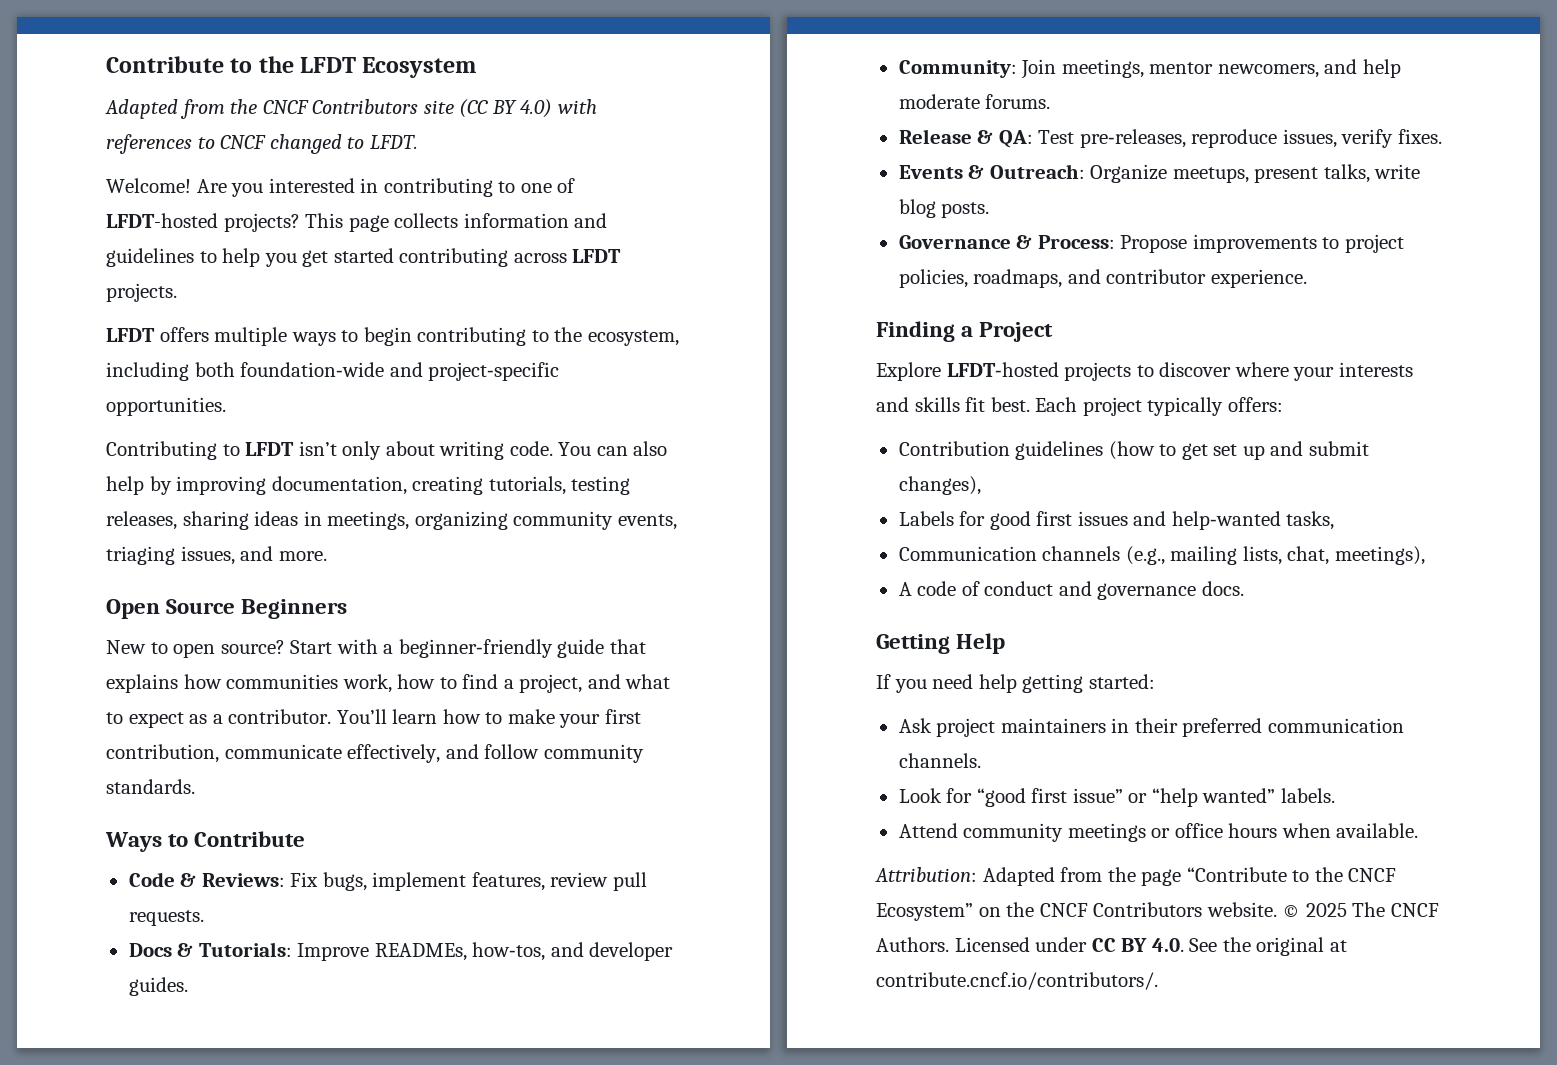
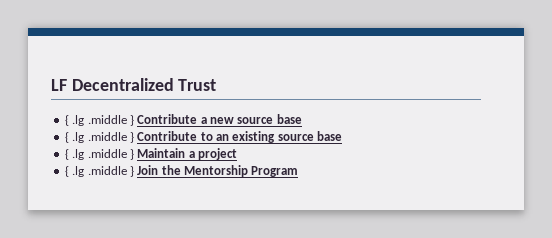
- Contribute to the LFDT Ecosystem
- Adapted from the CNCF Contributors site (CC BY 4.0) with references to CNCF changed to LFDT.
- Welcome! Are you interested in contributing to one of LFDT-hosted projects? This page collects information and guidelines to help you get started contributing across LFDT projects.
- LFDT offers multiple ways to begin contributing to the ecosystem, including both foundation‑wide and project‑specific opportunities.
- Contributing to LFDT isn’t only about writing code. You can also help by improving documentation, creating tutorials, testing releases, sharing ideas in meetings, organizing community events, triaging issues, and more.
- Open Source Beginners
- New to open source? Start with a beginner‑friendly guide that explains how communities work, how to find a project, and what to expect as a contributor. You’ll learn how to make your first contribution, communicate effectively, and follow community standards.
- Ways to Contribute
- Code & Reviews: Fix bugs, implement features, review pull requests.
- Docs & Tutorials: Improve READMEs, how‑tos, and developer guides.
- Community: Join meetings, mentor newcomers, and help moderate forums.
- Release & QA: Test pre‑releases, reproduce issues, verify fixes.
- Events & Outreach: Organize meetups, present talks, write blog posts.
- Governance & Process: Propose improvements to project policies, roadmaps, and contributor experience.
- Finding a Project
- Explore LFDT‑hosted projects to discover where your interests and skills fit best. Each project typically offers:
- Contribution guidelines (how to get set up and submit changes),
- Labels for good first issues and help‑wanted tasks,
- Communication channels (e.g., mailing lists, chat, meetings),
- A code of conduct and governance docs.
- Getting Help
- If you need help getting started:
- Ask project maintainers in their preferred communication channels.
- Look for “good first issue” or “help wanted” labels.
- Attend community meetings or office hours when available.
- Attribution: Adapted from the page “Contribute to the CNCF Ecosystem” on the CNCF Contributors website. © 2025 The CNCF Authors. Licensed under CC BY 4.0. See the original at contribute.cncf.io/contributors/.
+ LF Decentralized Trust
+ { .lg .middle } Contribute a new source base
+ { .lg .middle } Contribute to an existing source base
+ { .lg .middle } Maintain a project
+ { .lg .middle } Join the Mentorship Program

